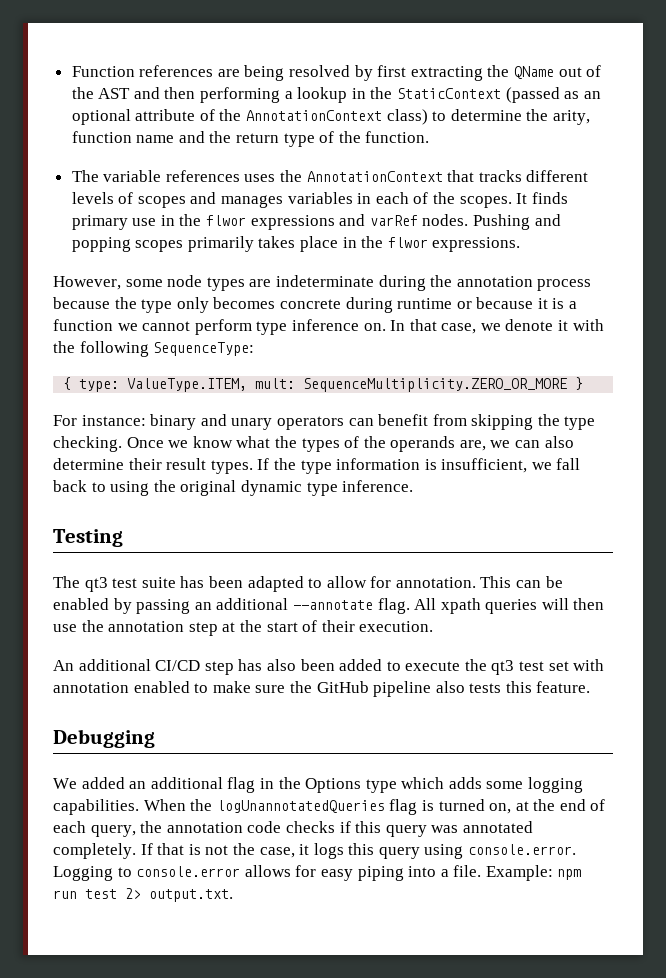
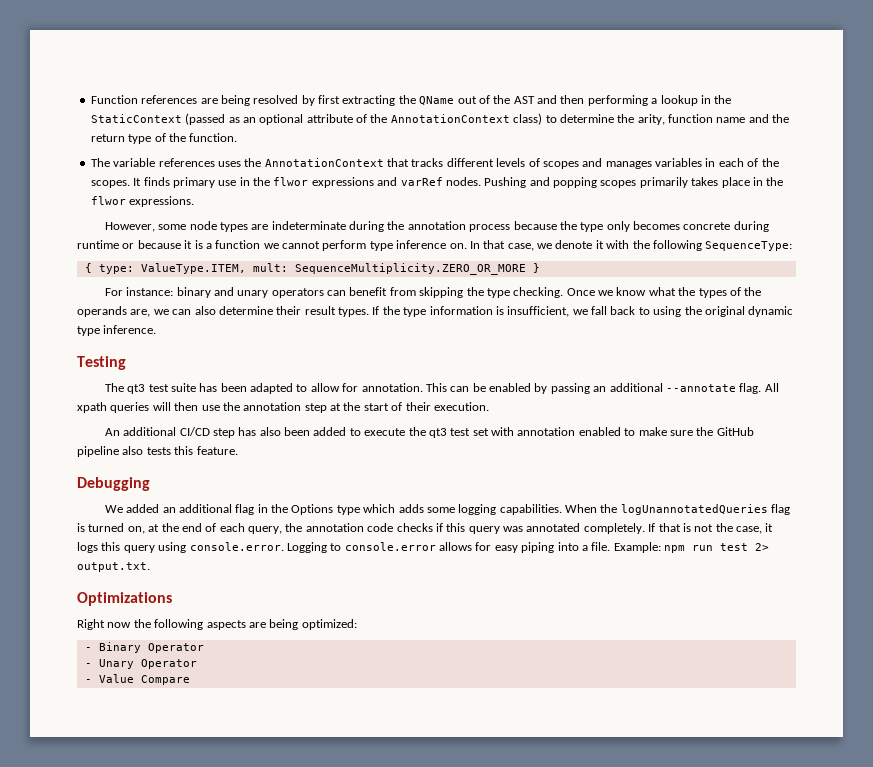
+ Optimizations
+ Right now the following aspects are being optimized:
+ - Binary Operator
+ - Unary Operator
+ - Value Compare

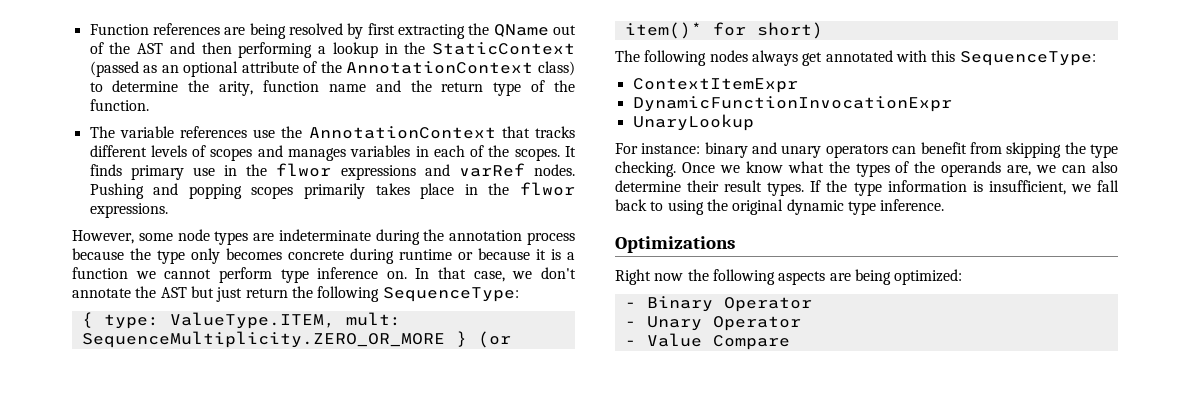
- The variable references uses the AnnotationContext that tracks different levels of scopes and manages variables in each of the scopes.
+ The variable references use the AnnotationContext that tracks different levels of scopes and manages variables in each of the scopes.
- In that case, we denote it with the following SequenceType:
+ In that case, we don't annotate the AST but just return the following SequenceType:
- { type: ValueType.ITEM, mult: SequenceMultiplicity.ZERO_OR_MORE }
+ { type: ValueType.ITEM, mult: SequenceMultiplicity.ZERO_OR_MORE } (or item()* for short)
+ The following nodes always get annotated with this SequenceType:
+ ContextItemExpr
+ DynamicFunctionInvocationExpr
+ UnaryLookup
- Testing
- The qt3 test suite has been adapted to allow for annotation. This can be enabled by passing an additional --annotate flag. All xpath queries will then use the annotation step at the start of their execution.
- An additional CI/CD step has also been added to execute the qt3 test set with annotation enabled to make sure the GitHub pipeline also tests this feature.
- Debugging
- We added an additional flag in the Options type which adds some logging capabilities. When the logUnannotatedQueries flag is turned on, at the end of each query, the annotation code checks if this query was annotated completely. If that is not the case, it logs this query using console.error. Logging to console.error allows for easy piping into a file. Example: npm run test 2> output.txt.

